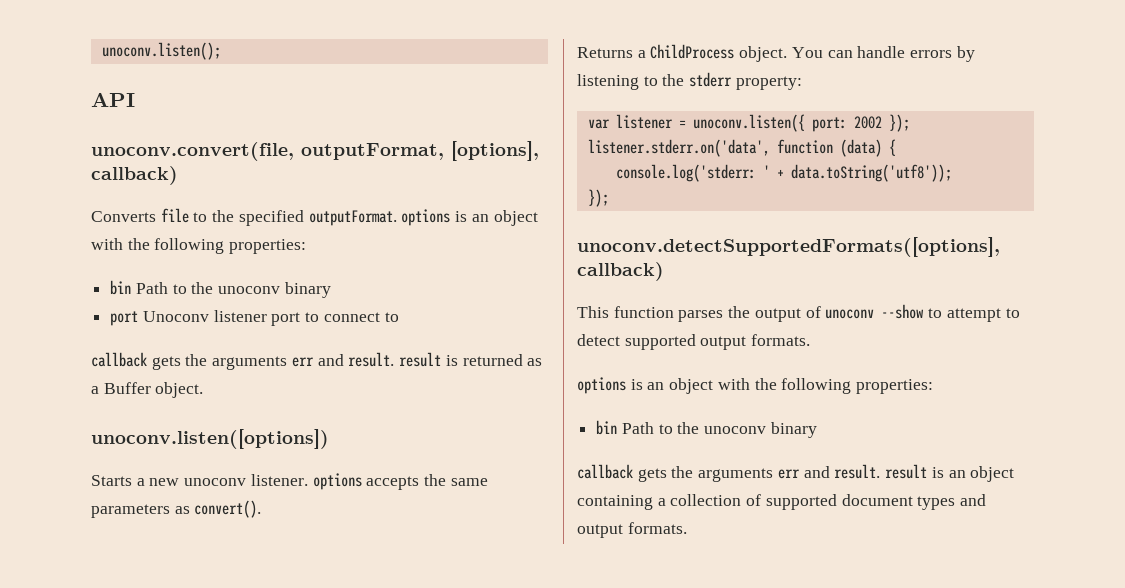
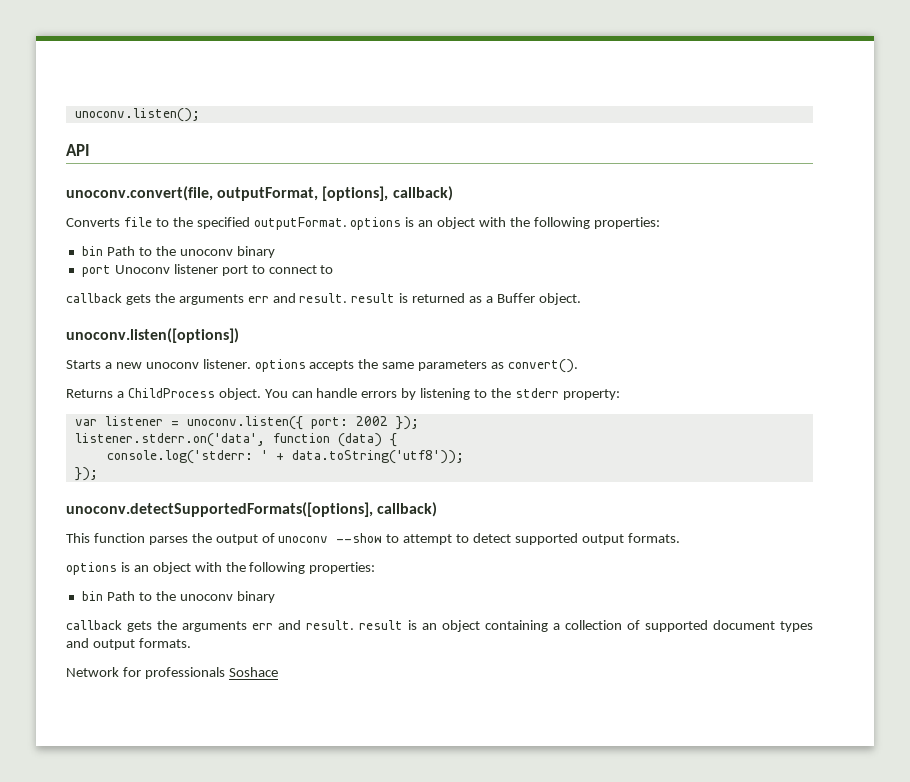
+ Network for professionals Soshace

